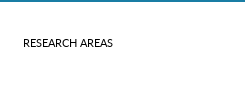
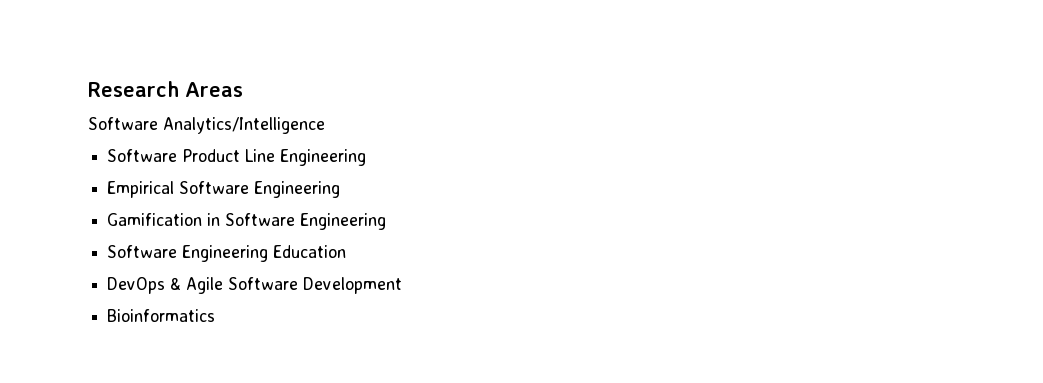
- RESEARCH AREAS
+ Research Areas
+ Software Analytics/Intelligence
+ Software Product Line Engineering
+ Empirical Software Engineering
+ Gamification in Software Engineering
+ Software Engineering Education
+ DevOps & Agile Software Development
+ Bioinformatics

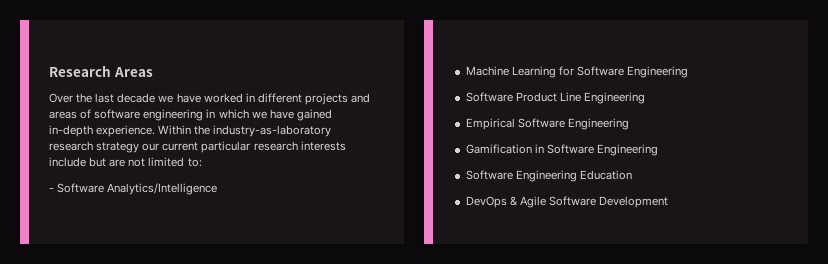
- Software Analytics/Intelligence
+ Over the last decade we have worked in different projects and areas of software engineering in which we have gained in-depth experience. Within the industry-as-laboratory research strategy our current particular research interests include but are not limited to:
+ - Software Analytics/Intelligence
+ Machine Learning for Software Engineering
- Bioinformatics

